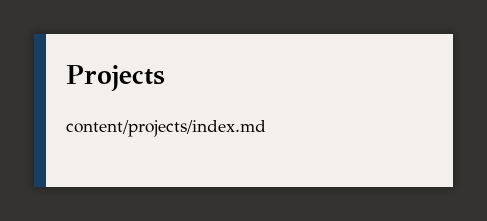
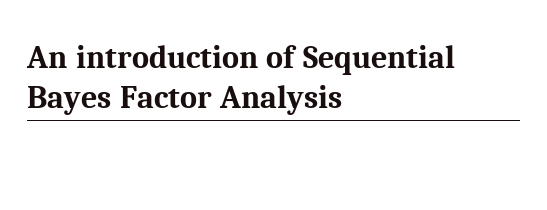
- Projects
- content/projects/index.md
+ An introduction of Sequential Bayes Factor Analysis

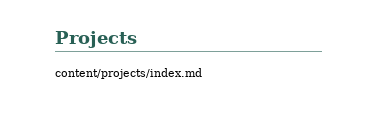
- An introduction of Sequential Bayes Factor Analysis
+ Projects
+ content/projects/index.md

